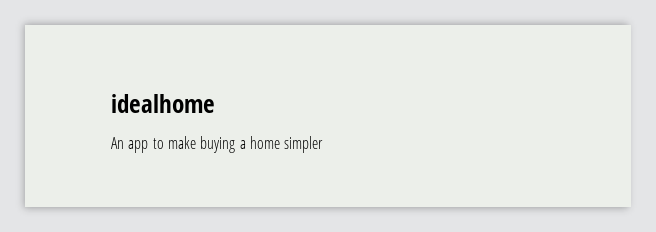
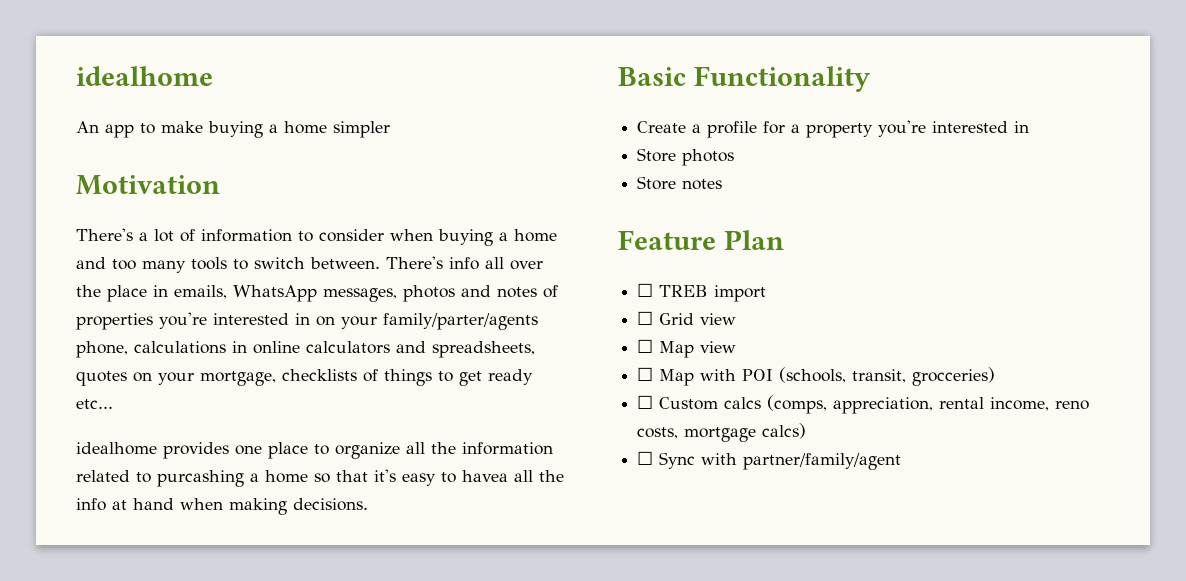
+ Motivation
+ There's a lot of information to consider when buying a home and too many tools to switch between. There's info all over the place in emails, WhatsApp messages, photos and notes of properties you're interested in on your family/parter/agents phone, calculations in online calculators and spreadsheets, quotes on your mortgage, checklists of things to get ready etc...
+ idealhome provides one place to organize all the information related to purcashing a home so that it's easy to havea all the info at hand when making decisions.
+ Basic Functionality
+ Create a profile for a property you're interested in
+ Store photos
+ Store notes
+ Feature Plan
+ ☐ TREB import
+ ☐ Grid view
+ ☐ Map view
+ ☐ Map with POI (schools, transit, grocceries)
+ ☐ Custom calcs (comps, appreciation, rental income, reno costs, mortgage calcs)
+ ☐ Sync with partner/family/agent

